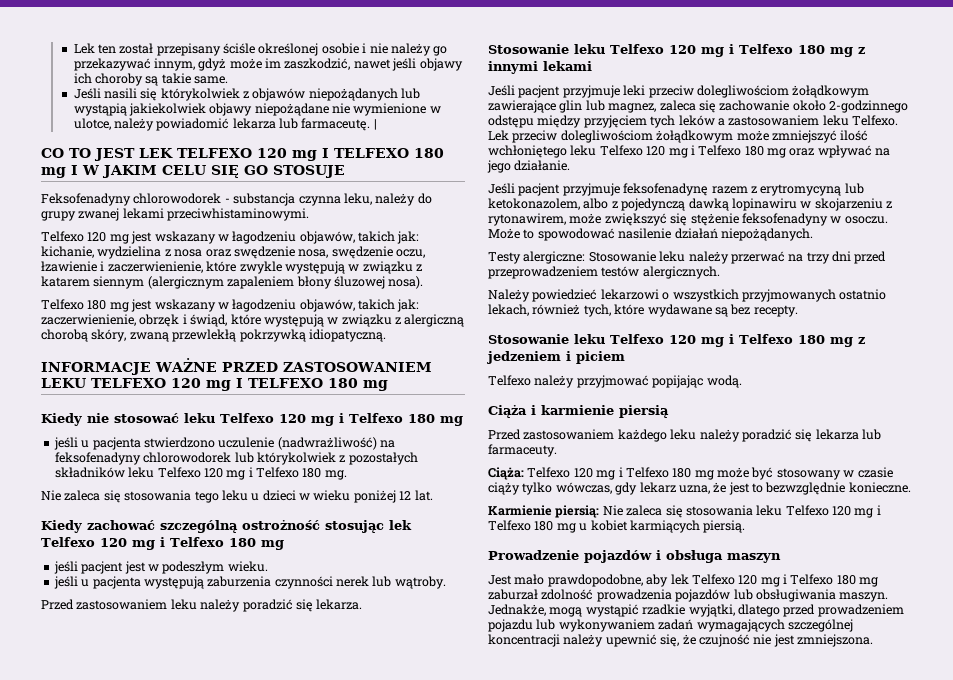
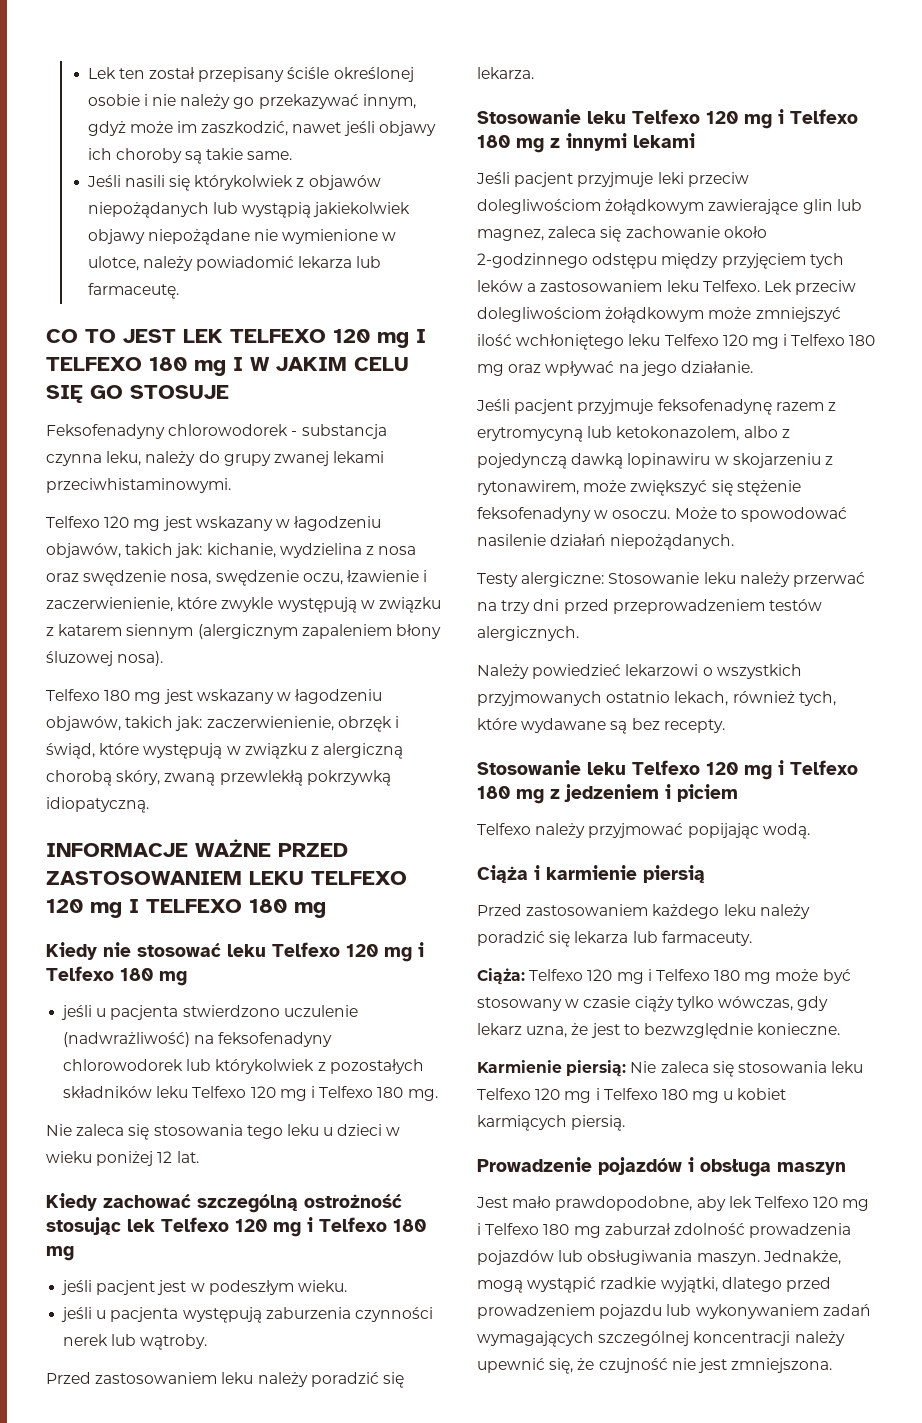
- Jeśli nasili się którykolwiek z objawów niepożądanych lub wystąpią jakiekolwiek objawy niepożądane nie wymienione w ulotce, należy powiadomić lekarza lub farmaceutę. |
+ Jeśli nasili się którykolwiek z objawów niepożądanych lub wystąpią jakiekolwiek objawy niepożądane nie wymienione w ulotce, należy powiadomić lekarza lub farmaceutę.

